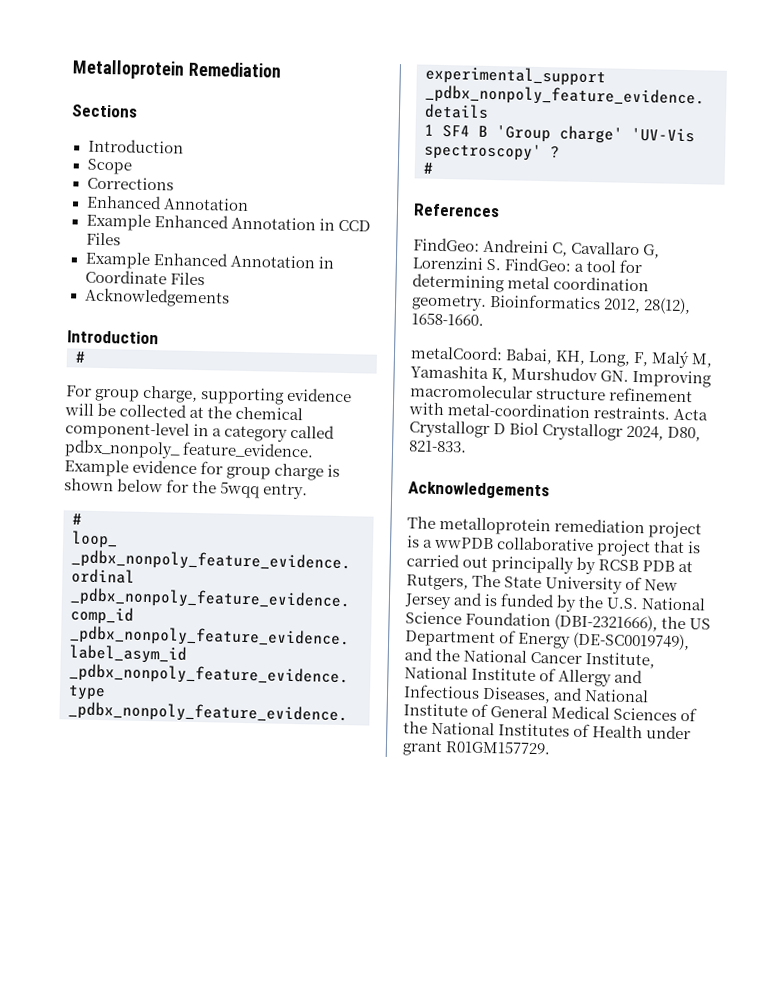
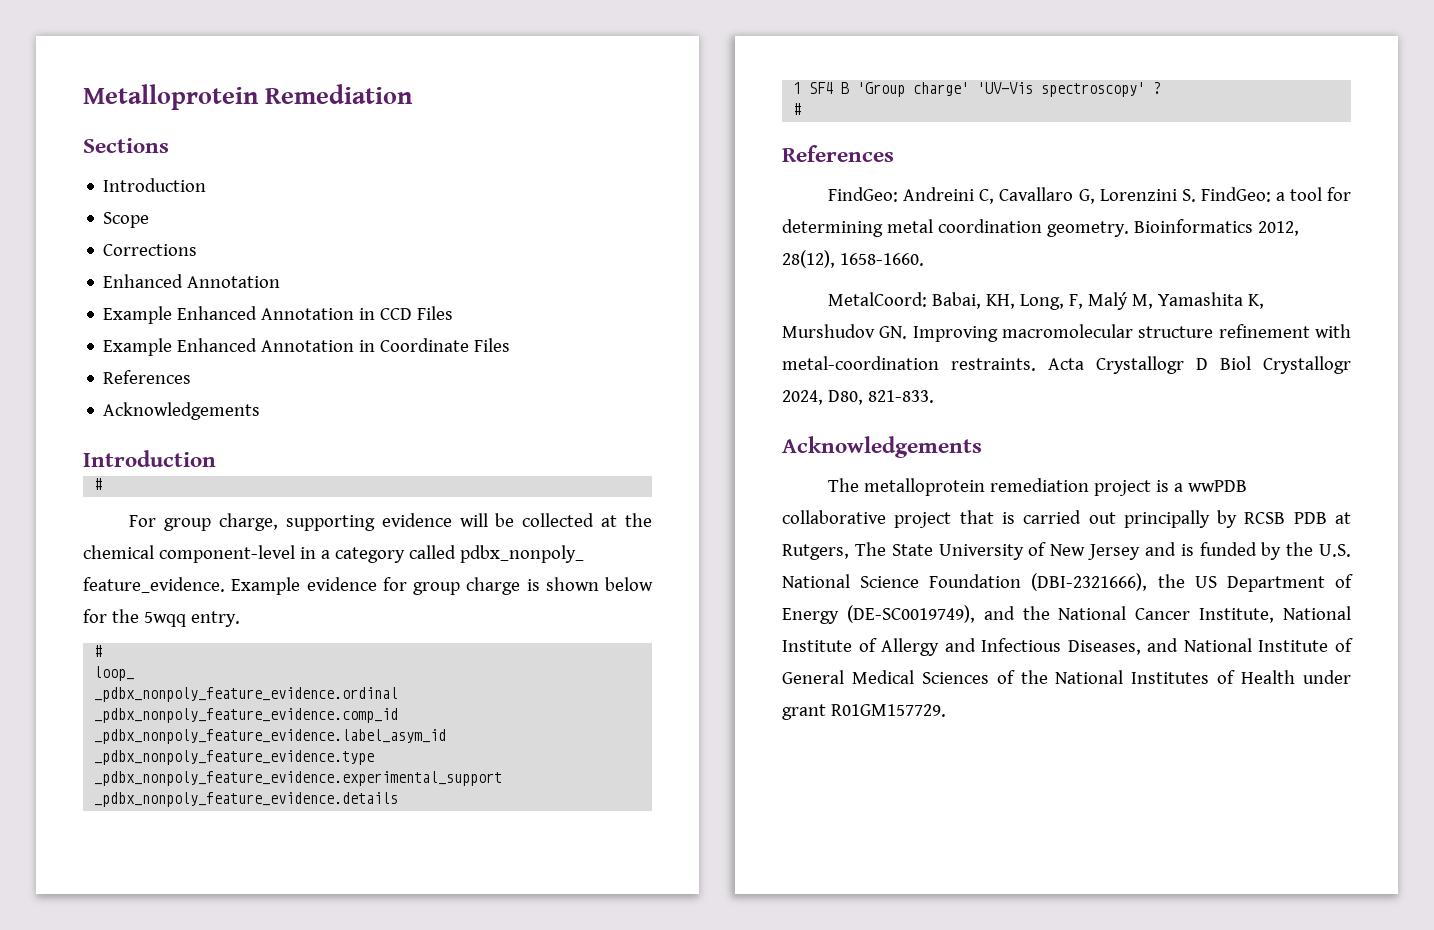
  Example Enhanced Annotation in Coordinate Files
+ References
- metalCoord: Babai, KH, Long, F, Malý M, Yamashita K, Murshudov GN. Improving macromolecular structure refinement with metal-coordination restraints.
+ MetalCoord: Babai, KH, Long, F, Malý M, Yamashita K, Murshudov GN. Improving macromolecular structure refinement with metal-coordination restraints.

